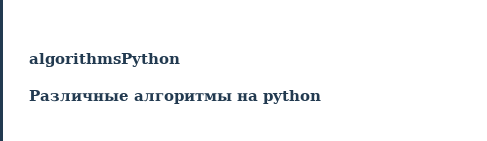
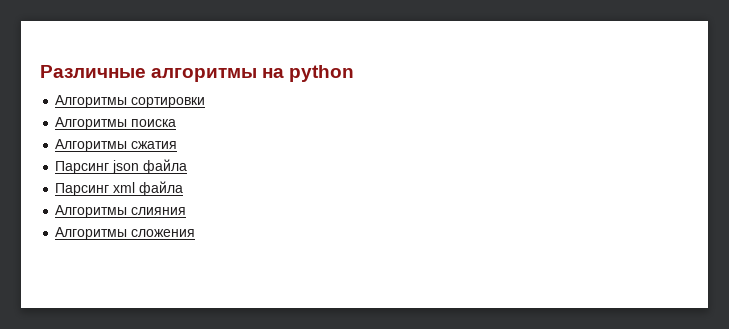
- algorithmsPython
+ Алгоритмы сортировки
+ Алгоритмы поиска
+ Алгоритмы сжатия
+ Парсинг json файла
+ Парсинг xml файла
+ Алгоритмы слияния
+ Алгоритмы сложения

